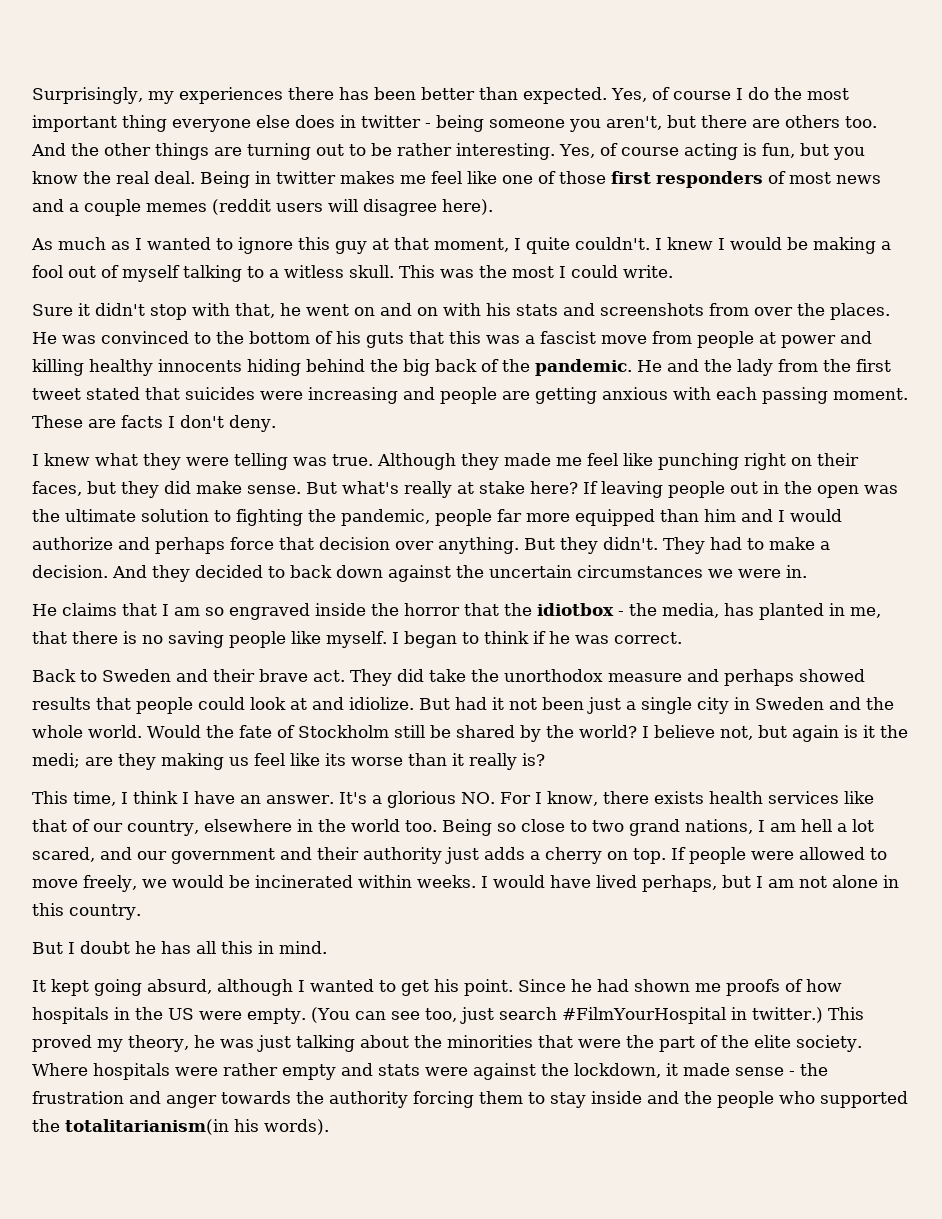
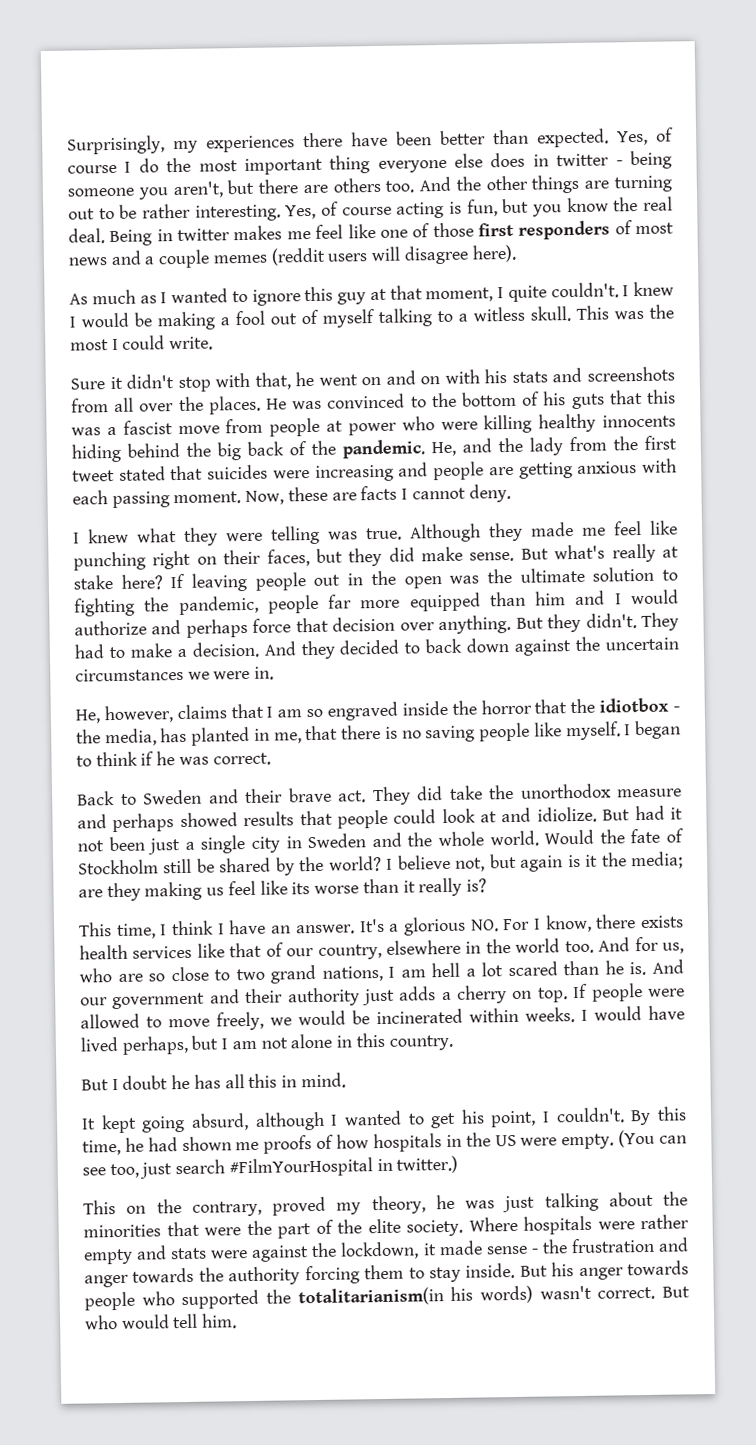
- Surprisingly, my experiences there has been better than expected.
+ Surprisingly, my experiences there have been better than expected.
- Sure it didn't stop with that, he went on and on with his stats and screenshots from over the places.
+ Sure it didn't stop with that, he went on and on with his stats and screenshots from all over the places.
- He was convinced to the bottom of his guts that this was a fascist move from people at power and killing healthy innocents hiding behind the big back of the pandemic.
+ He was convinced to the bottom of his guts that this was a fascist move from people at power who were killing healthy innocents hiding behind the big back of the pandemic.
- He and the lady from the first tweet stated that suicides were increasing and people are getting anxious with each passing moment.
+ He, and the lady from the first tweet stated that suicides were increasing and people are getting anxious with each passing moment.
- These are facts I don't deny.
+ Now, these are facts I cannot deny.
- He claims that I am so engraved inside the horror that the idiotbox - the media, has planted in me, that there is no saving people like myself.
+ He, however, claims that I am so engraved inside the horror that the idiotbox - the media, has planted in me, that there is no saving people like myself.
- I believe not, but again is it the medi; are they making us feel like its worse than it really is?
+ I believe not, but again is it the media; are they making us feel like its worse than it really is?
- Being so close to two grand nations, I am hell a lot scared, and our government and their authority just adds a cherry on top.
+ And for us, who are so close to two grand nations, I am hell a lot scared than he is. And our government and their authority just adds a cherry on top.
- It kept going absurd, although I wanted to get his point. Since he had shown me proofs of how hospitals in the US were empty.
+ It kept going absurd, although I wanted to get his point, I couldn't. By this time, he had shown me proofs of how hospitals in the US were empty.
- (You can see too, just search #FilmYourHospital in twitter.) This proved my theory, he was just talking about the minorities that were the part of the elite society.
+ (You can see too, just search #FilmYourHospital in twitter.)
+ This on the contrary, proved my theory, he was just talking about the minorities that were the part of the elite society.
- Where hospitals were rather empty and stats were against the lockdown, it made sense - the frustration and anger towards the authority forcing them to stay inside and the people who supported the totalitarianism(in his words).
+ Where hospitals were rather empty and stats were against the lockdown, it made sense - the frustration and anger towards the authority forcing them to stay inside. But his anger towards people who supported the totalitarianism(in his words) wasn't correct. But who would tell him.

